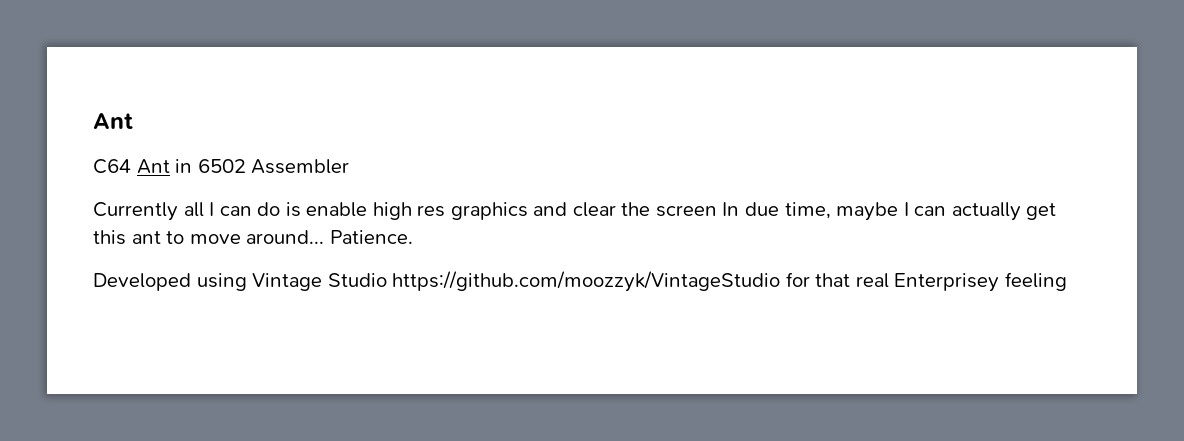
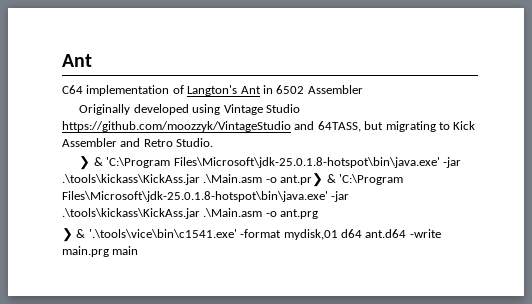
- C64 Ant in 6502 Assembler
+ C64 implementation of Langton's Ant in 6502 Assembler
- Currently all I can do is enable high res graphics and clear the screen In due time, maybe I can actually get this ant to move around... Patience.
- Developed using Vintage Studio https://github.com/moozzyk/VintageStudio for that real Enterprisey feeling
+ Originally developed using Vintage Studio https://github.com/moozzyk/VintageStudio and 64TASS, but migrating to Kick Assembler and Retro Studio.
+ ❯ & 'C:\Program Files\Microsoft\jdk-25.0.1.8-hotspot\bin\java.exe' -jar .\tools\kickass\KickAss.jar .\Main.asm -o ant.pr❯ & 'C:\Program Files\Microsoft\jdk-25.0.1.8-hotspot\bin\java.exe' -jar .\tools\kickass\KickAss.jar .\Main.asm -o ant.prg
+ ❯ & '.\tools\vice\bin\c1541.exe' -format mydisk,01 d64 ant.d64 -write main.prg main

